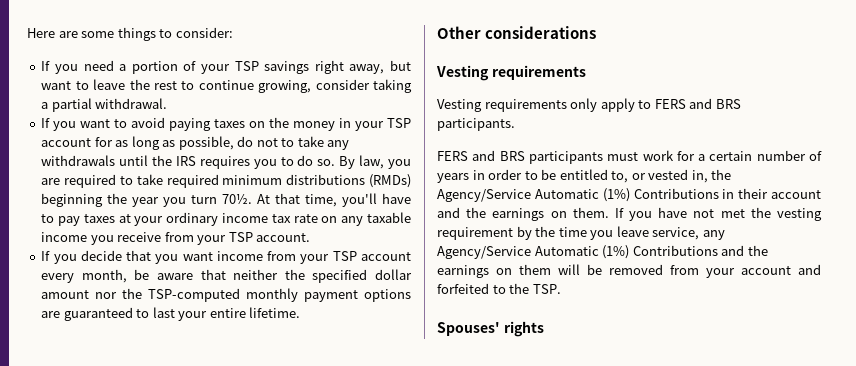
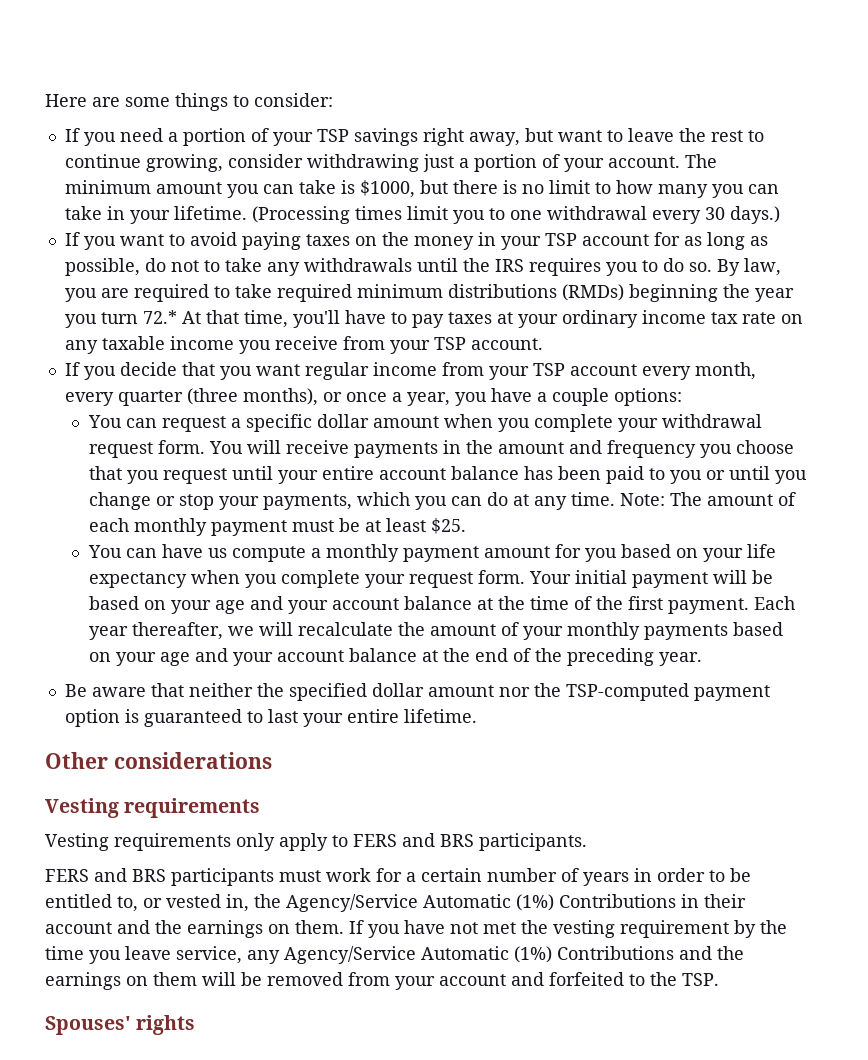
- If you need a portion of your TSP savings right away, but want to leave the rest to continue growing, consider taking a partial withdrawal.
+ If you need a portion of your TSP savings right away, but want to leave the rest to continue growing, consider withdrawing just a portion of your account. The minimum amount you can take is $1000, but there is no limit to how many you can take in your lifetime. (Processing times limit you to one withdrawal every 30 days.)
- By law, you are required to take required minimum distributions (RMDs) beginning the year you turn 70½. At that time, you'll have to pay taxes at your ordinary income tax rate on any taxable income you receive from your TSP account.
+ By law, you are required to take required minimum distributions (RMDs) beginning the year you turn 72.* At that time, you'll have to pay taxes at your ordinary income tax rate on any taxable income you receive from your TSP account.
- If you decide that you want income from your TSP account every month, be aware that neither the specified dollar amount nor the TSP-computed monthly payment options are guaranteed to last your entire lifetime.
+ If you decide that you want regular income from your TSP account every month, every quarter (three months), or once a year, you have a couple options:
+ You can request a specific dollar amount when you complete your withdrawal request form. You will receive payments in the amount and frequency you choose that you request until your entire account balance has been paid to you or until you change or stop your payments, which you can do at any time. Note: The amount of each monthly payment must be at least $25.
+ You can have us compute a monthly payment amount for you based on your life expectancy when you complete your request form. Your initial payment will be based on your age and your account balance at the time of the first payment. Each year thereafter, we will recalculate the amount of your monthly payments based on your age and your account balance at the end of the preceding year.
+ Be aware that neither the specified dollar amount nor the TSP-computed payment option is guaranteed to last your entire lifetime.

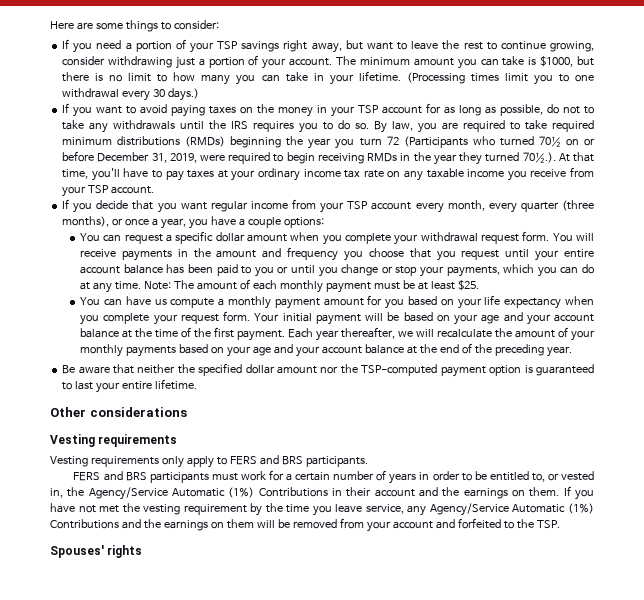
- By law, you are required to take required minimum distributions (RMDs) beginning the year you turn 72.* At that time, you'll have to pay taxes at your ordinary income tax rate on any taxable income you receive from your TSP account.
+ By law, you are required to take required minimum distributions (RMDs) beginning the year you turn 72 (Participants who turned 70½ on or before December 31, 2019, were required to begin receiving RMDs in the year they turned 70½.). At that time, you'll have to pay taxes at your ordinary income tax rate on any taxable income you receive from your TSP account.

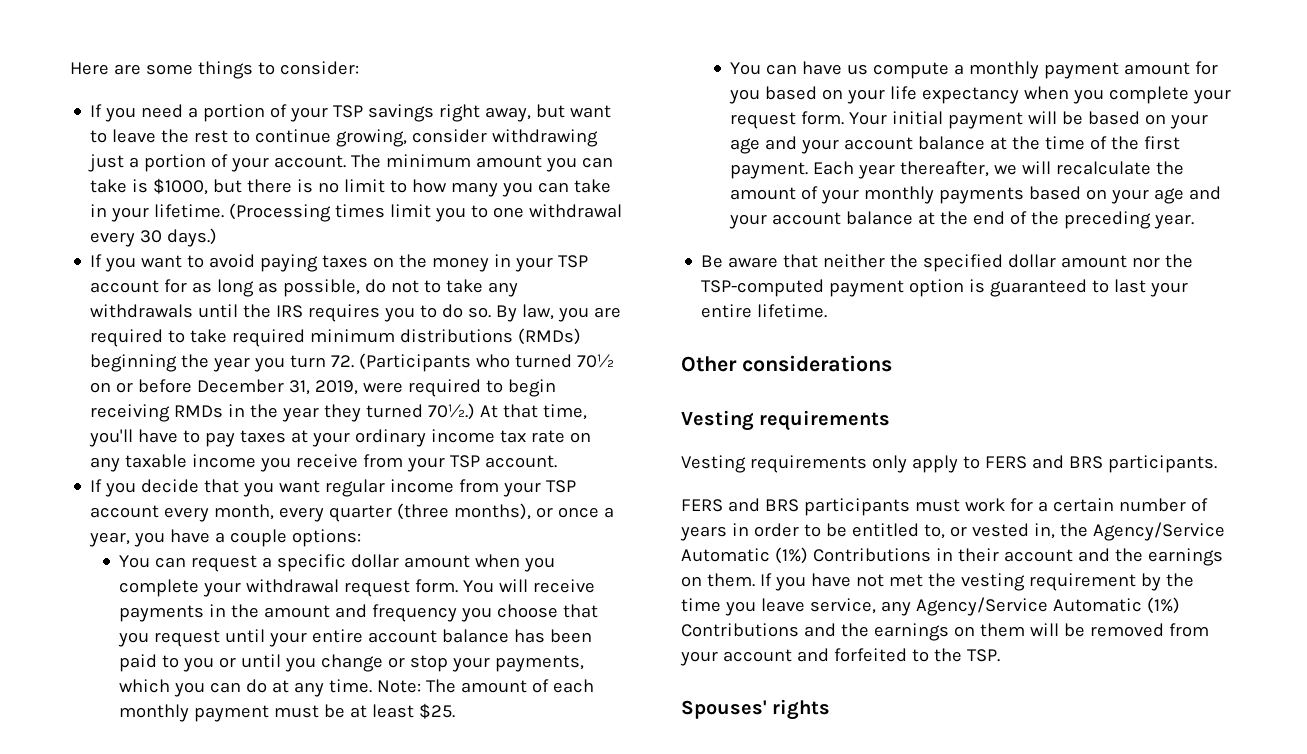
- By law, you are required to take required minimum distributions (RMDs) beginning the year you turn 72 (Participants who turned 70½ on or before December 31, 2019, were required to begin receiving RMDs in the year they turned 70½.). At that time, you'll have to pay taxes at your ordinary income tax rate on any taxable income you receive from your TSP account.
+ By law, you are required to take required minimum distributions (RMDs) beginning the year you turn 72. (Participants who turned 70½ on or before December 31, 2019, were required to begin receiving RMDs in the year they turned 70½.) At that time, you'll have to pay taxes at your ordinary income tax rate on any taxable income you receive from your TSP account.

